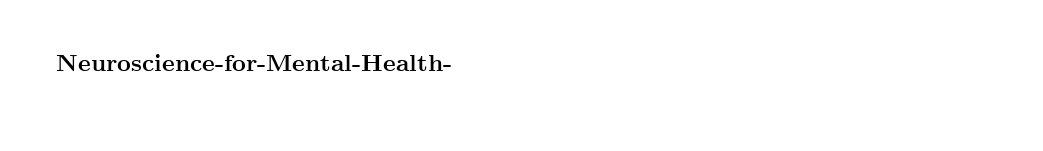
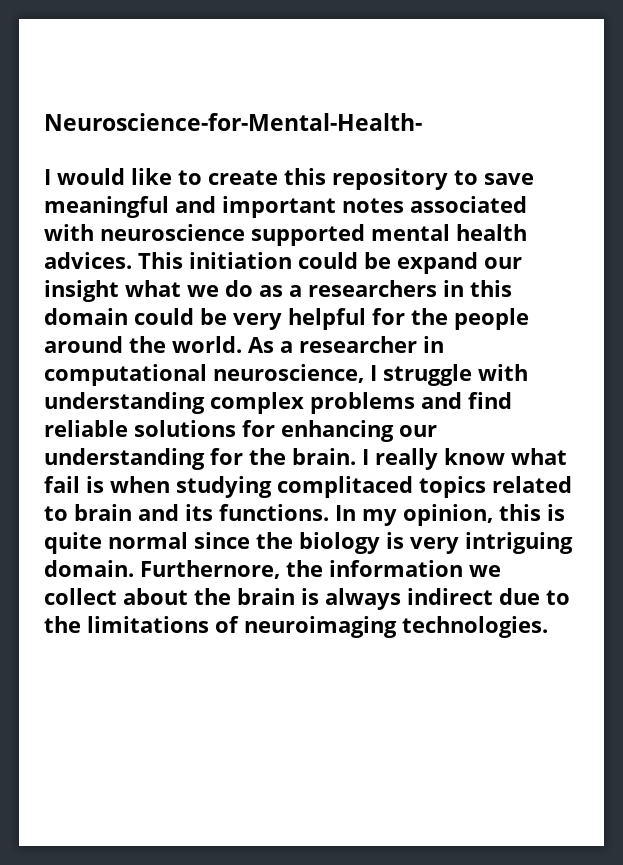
+ I would like to create this repository to save meaningful and important notes associated with neuroscience supported mental health advices. This initiation could be expand our insight what we do as a researchers in this domain could be very helpful for the people around the world. As a researcher in computational neuroscience, I struggle with understanding complex problems and find reliable solutions for enhancing our understanding for the brain. I really know what fail is when studying complitaced topics related to brain and its functions. In my opinion, this is quite normal since the biology is very intriguing domain. Furthernore, the information we collect about the brain is always indirect due to the limitations of neuroimaging technologies.

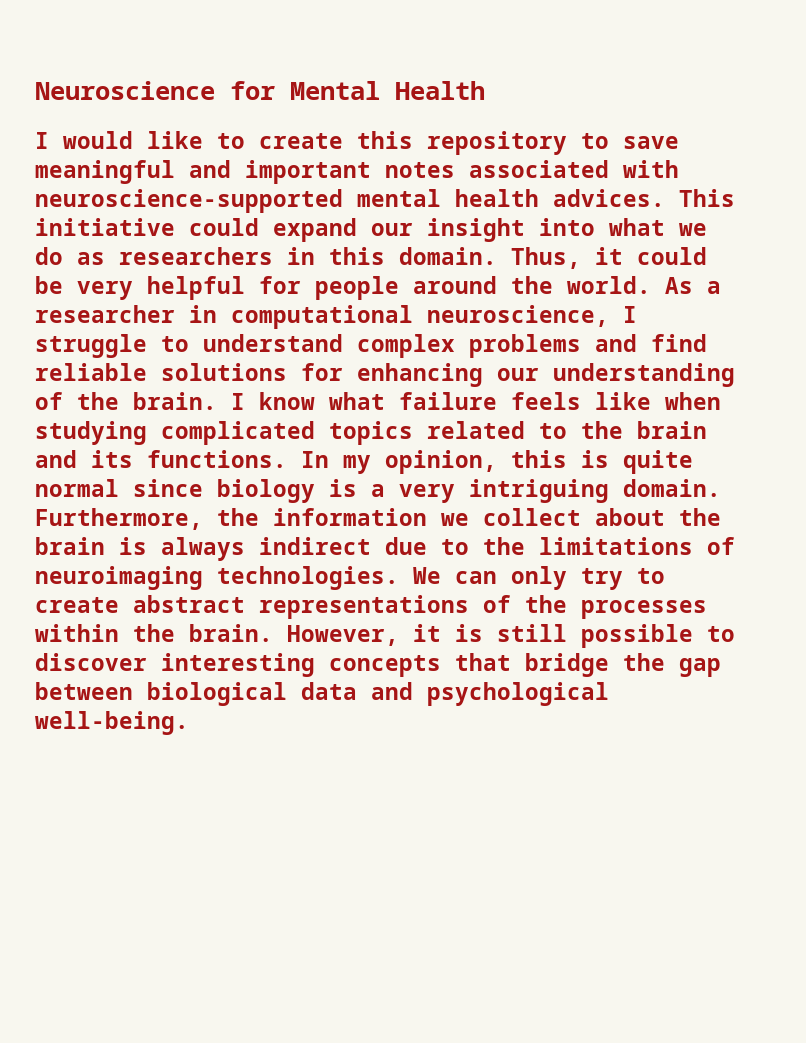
- Neuroscience-for-Mental-Health-
+ Neuroscience for Mental Health
- I would like to create this repository to save meaningful and important notes associated with neuroscience supported mental health advices.
+ I would like to create this repository to save meaningful and important notes associated with neuroscience-supported mental health advices.
- This initiation could be expand our insight what we do as a researchers in this domain could be very helpful for the people around the world.
+ This initiative could expand our insight into what we do as researchers in this domain. Thus, it could be very helpful for people around the world.
- As a researcher in computational neuroscience, I struggle with understanding complex problems and find reliable solutions for enhancing our understanding for the brain.
+ As a researcher in computational neuroscience, I struggle to understand complex problems and find reliable solutions for enhancing our understanding of the brain.
- I really know what fail is when studying complitaced topics related to brain and its functions.
+ I know what failure feels like when studying complicated topics related to the brain and its functions.
- In my opinion, this is quite normal since the biology is very intriguing domain.
+ In my opinion, this is quite normal since biology is a very intriguing domain.
- Furthernore, the information we collect about the brain is always indirect due to the limitations of neuroimaging technologies.
+ Furthermore, the information we collect about the brain is always indirect due to the limitations of neuroimaging technologies.
+ We can only try to create abstract representations of the processes within the brain. However, it is still possible to discover interesting concepts that bridge the gap between biological data and psychological well-being.

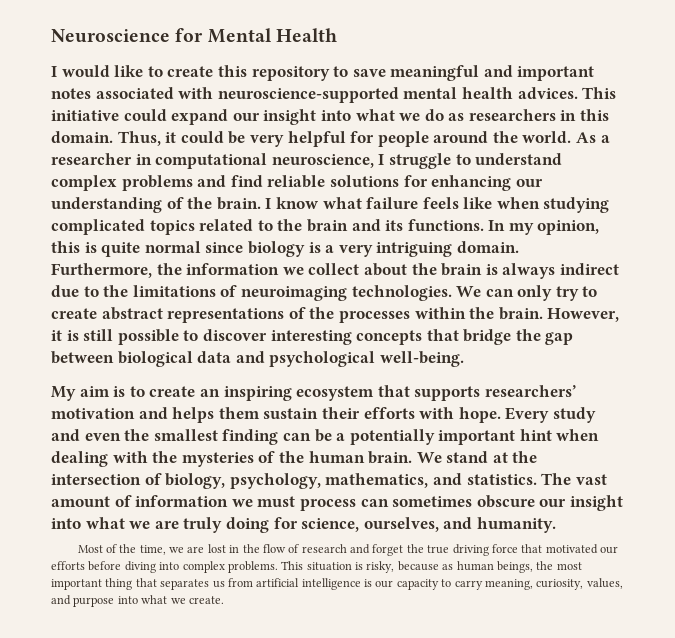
+ My aim is to create an inspiring ecosystem that supports researchers’ motivation and helps them sustain their efforts with hope. Every study and even the smallest finding can be a potentially important hint when dealing with the mysteries of the human brain. We stand at the intersection of biology, psychology, mathematics, and statistics. The vast amount of information we must process can sometimes obscure our insight into what we are truly doing for science, ourselves, and humanity.
+ Most of the time, we are lost in the flow of research and forget the true driving force that motivated our efforts before diving into complex problems. This situation is risky, because as human beings, the most important thing that separates us from artificial intelligence is our capacity to carry meaning, curiosity, values, and purpose into what we create.

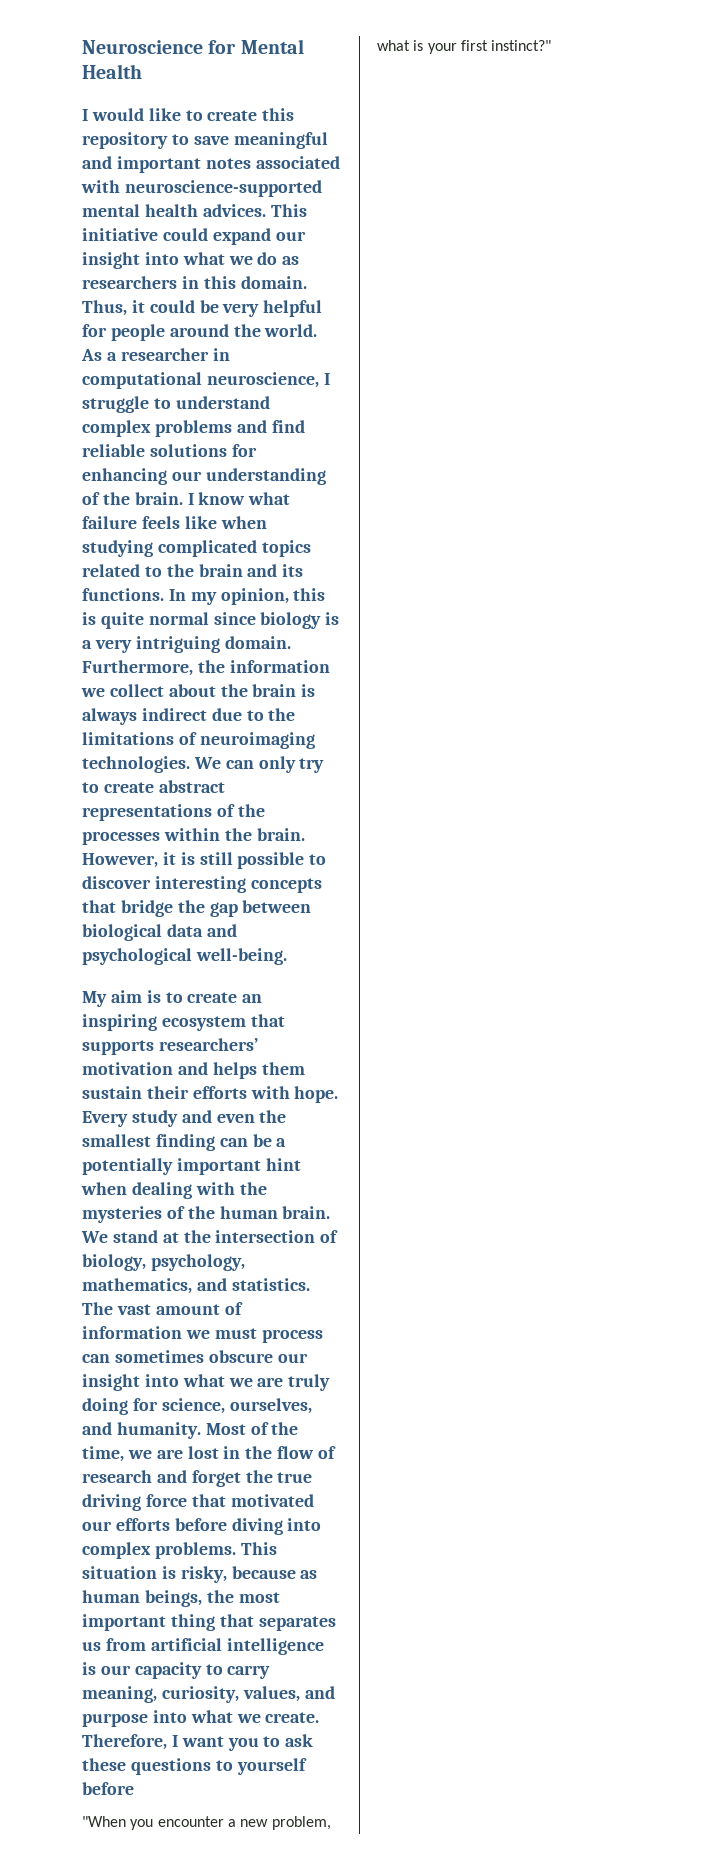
- The vast amount of information we must process can sometimes obscure our insight into what we are truly doing for science, ourselves, and humanity.
- Most of the time, we are lost in the flow of research and forget the true driving force that motivated our efforts before diving into complex problems.
+ The vast amount of information we must process can sometimes obscure our insight into what we are truly doing for science, ourselves, and humanity. Most of the time, we are lost in the flow of research and forget the true driving force that motivated our efforts before diving into complex problems.
+ Therefore, I want you to ask these questions to yourself before
+ "When you encounter a new problem, what is your first instinct?"

